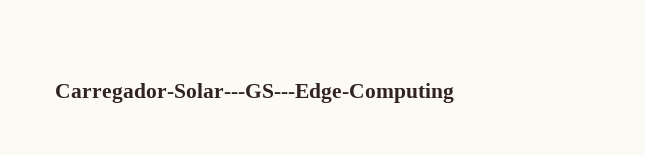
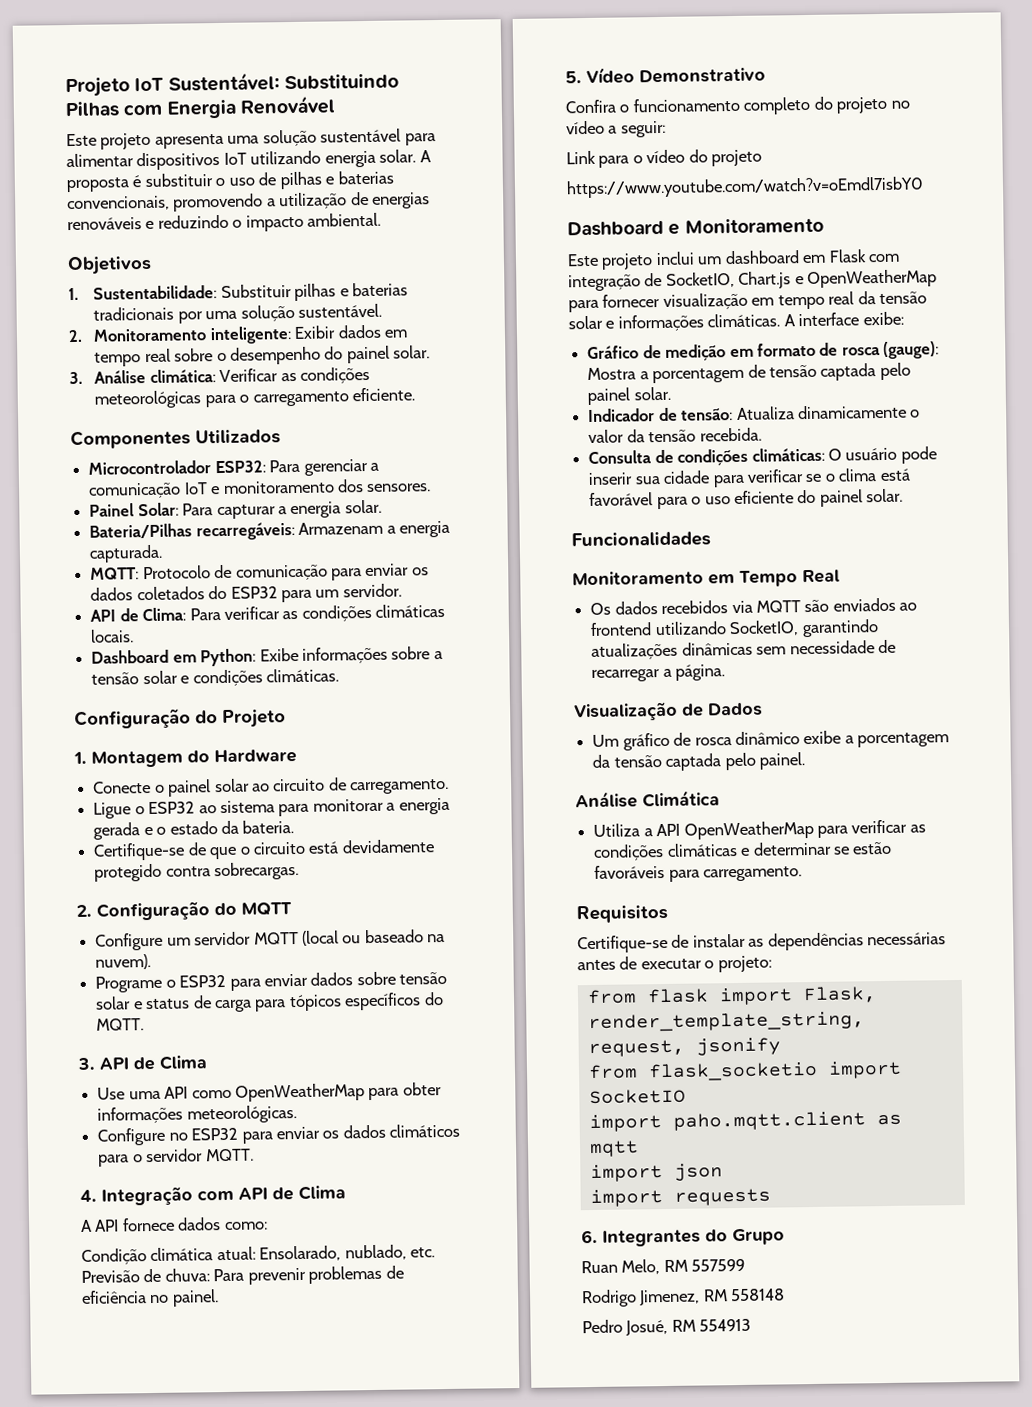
- Carregador-Solar---GS---Edge-Computing
+ Projeto IoT Sustentável: Substituindo Pilhas com Energia Renovável
+ Este projeto apresenta uma solução sustentável para alimentar dispositivos IoT utilizando energia solar. A proposta é substituir o uso de pilhas e baterias convencionais, promovendo a utilização de energias renováveis e reduzindo o impacto ambiental.
+ Objetivos
+ 1. Sustentabilidade: Substituir pilhas e baterias tradicionais por uma solução sustentável.
+ 2. Monitoramento inteligente: Exibir dados em tempo real sobre o desempenho do painel solar.
+ 3. Análise climática: Verificar as condições meteorológicas para o carregamento eficiente.
+ Componentes Utilizados
+ Microcontrolador ESP32: Para gerenciar a comunicação IoT e monitoramento dos sensores.
+ Painel Solar: Para capturar a energia solar.
+ Bateria/Pilhas recarregáveis: Armazenam a energia capturada.
+ MQTT: Protocolo de comunicação para enviar os dados coletados do ESP32 para um servidor.
+ API de Clima: Para verificar as condições climáticas locais.
+ Dashboard em Python: Exibe informações sobre a tensão solar e condições climáticas.
+ Configuração do Projeto
+ 1. Montagem do Hardware
+ Conecte o painel solar ao circuito de carregamento.
+ Ligue o ESP32 ao sistema para monitorar a energia gerada e o estado da bateria.
+ Certifique-se de que o circuito está devidamente protegido contra sobrecargas.
+ 2. Configuração do MQTT
+ Configure um servidor MQTT (local ou baseado na nuvem).
+ Programe o ESP32 para enviar dados sobre tensão solar e status de carga para tópicos específicos do MQTT.
+ 3. API de Clima
+ Use uma API como OpenWeatherMap para obter informações meteorológicas.
+ Configure no ESP32 para enviar os dados climáticos para o servidor MQTT.
+ 4. Integração com API de Clima
+ A API fornece dados como:
+ Condição climática atual: Ensolarado, nublado, etc. Previsão de chuva: Para prevenir problemas de eficiência no painel.
+ 5. Vídeo Demonstrativo
+ Confira o funcionamento completo do projeto no vídeo a seguir:
+ Link para o vídeo do projeto
+ https://www.youtube.com/watch?v=oEmdl7isbY0
+ Dashboard e Monitoramento
+ Este projeto inclui um dashboard em Flask com integração de SocketIO, Chart.js e OpenWeatherMap para fornecer visualização em tempo real da tensão solar e informações climáticas. A interface exibe:
+ Gráfico de medição em formato de rosca (gauge): Mostra a porcentagem de tensão captada pelo painel solar.
+ Indicador de tensão: Atualiza dinamicamente o valor da tensão recebida.
+ Consulta de condições climáticas: O usuário pode inserir sua cidade para verificar se o clima está favorável para o uso eficiente do painel solar.
+ Funcionalidades
+ Monitoramento em Tempo Real
+ Os dados recebidos via MQTT são enviados ao frontend utilizando SocketIO, garantindo atualizações dinâmicas sem necessidade de recarregar a página.
+ Visualização de Dados
+ Um gráfico de rosca dinâmico exibe a porcentagem da tensão captada pelo painel.
+ Análise Climática
+ Utiliza a API OpenWeatherMap para verificar as condições climáticas e determinar se estão favoráveis para carregamento.
+ Requisitos
+ Certifique-se de instalar as dependências necessárias antes de executar o projeto:
+ from flask import Flask, render_template_string, request, jsonify
+ from flask_socketio import SocketIO
+ import paho.mqtt.client as mqtt
+ import json
+ import requests
+ 6. Integrantes do Grupo
+ Ruan Melo, RM 557599
+ Rodrigo Jimenez, RM 558148
+ Pedro Josué, RM 554913

